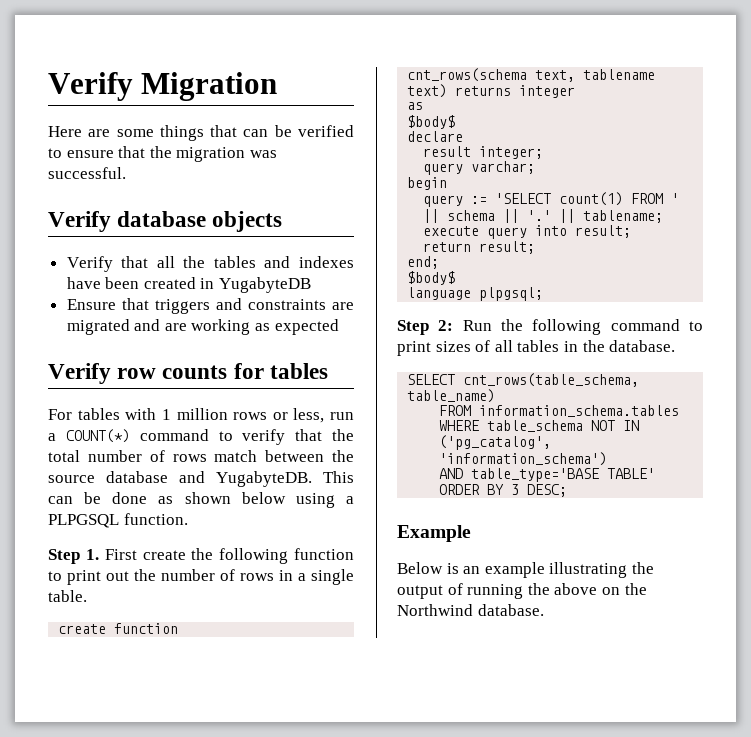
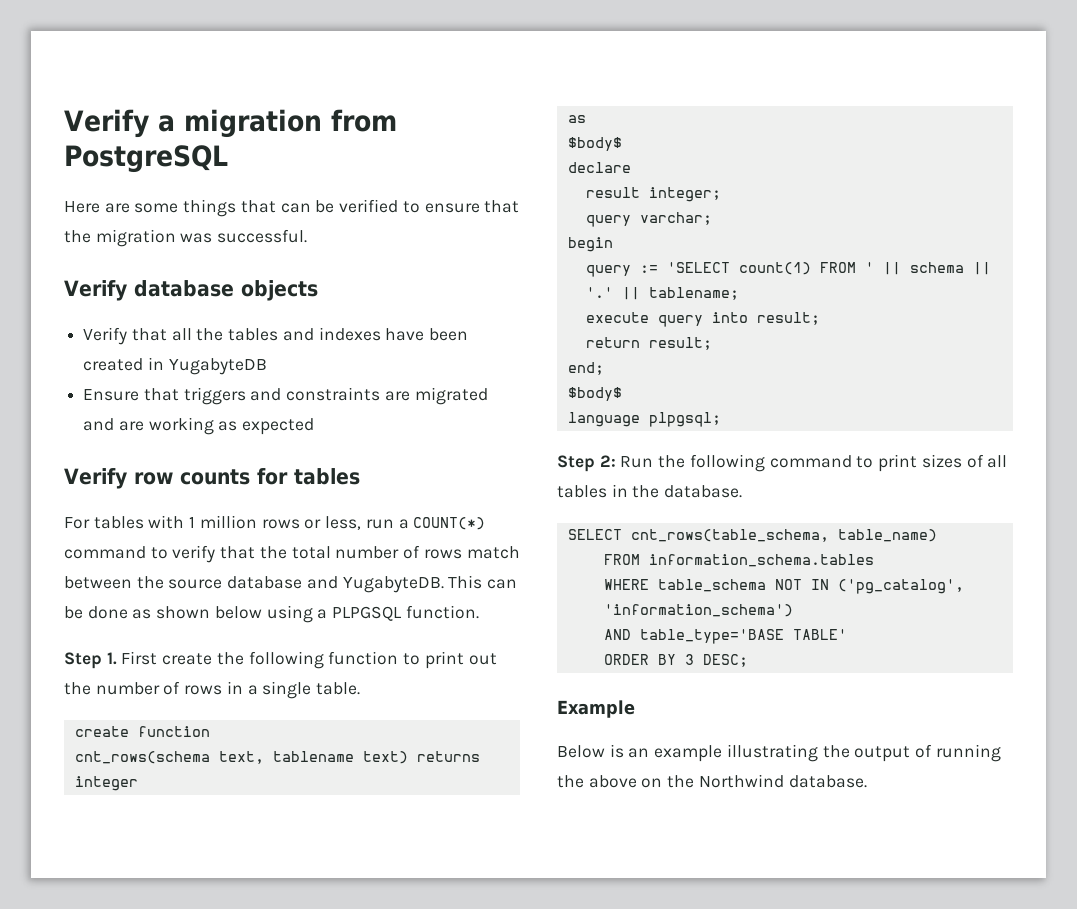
- Verify Migration
+ Verify a migration from PostgreSQL

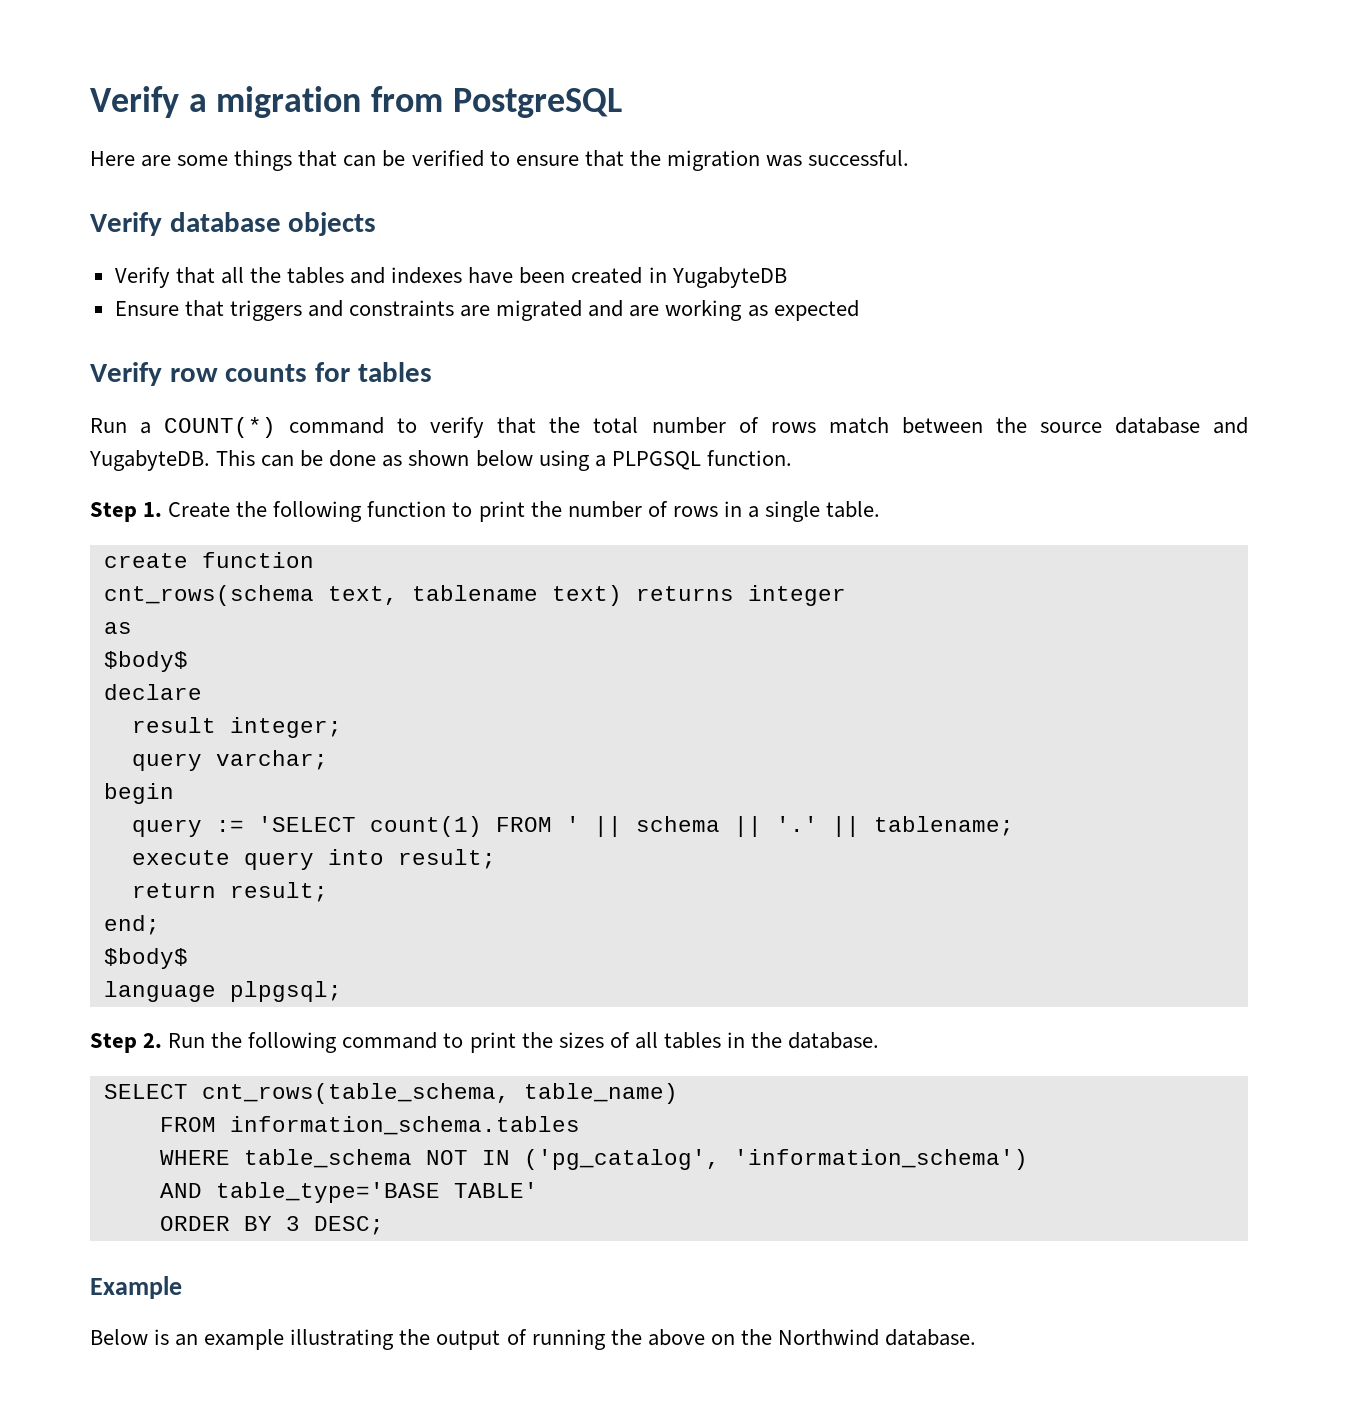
- For tables with 1 million rows or less, run a COUNT(*) command to verify that the total number of rows match between the source database and YugabyteDB.
+ Run a COUNT(*) command to verify that the total number of rows match between the source database and YugabyteDB.
- Step 1. First create the following function to print out the number of rows in a single table.
+ Step 1. Create the following function to print the number of rows in a single table.
- Step 2: Run the following command to print sizes of all tables in the database.
+ Step 2. Run the following command to print the sizes of all tables in the database.

